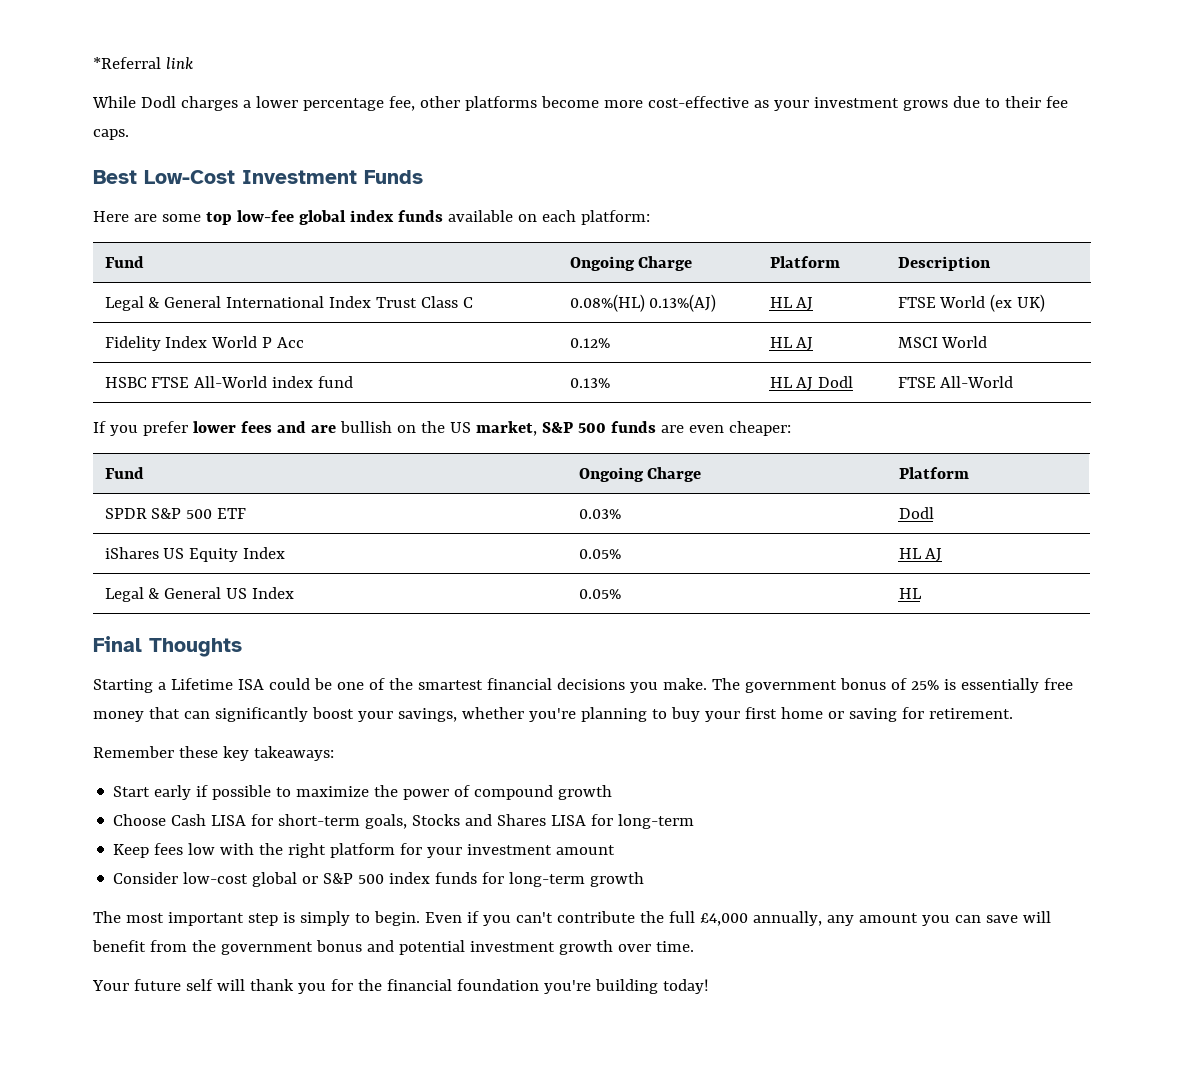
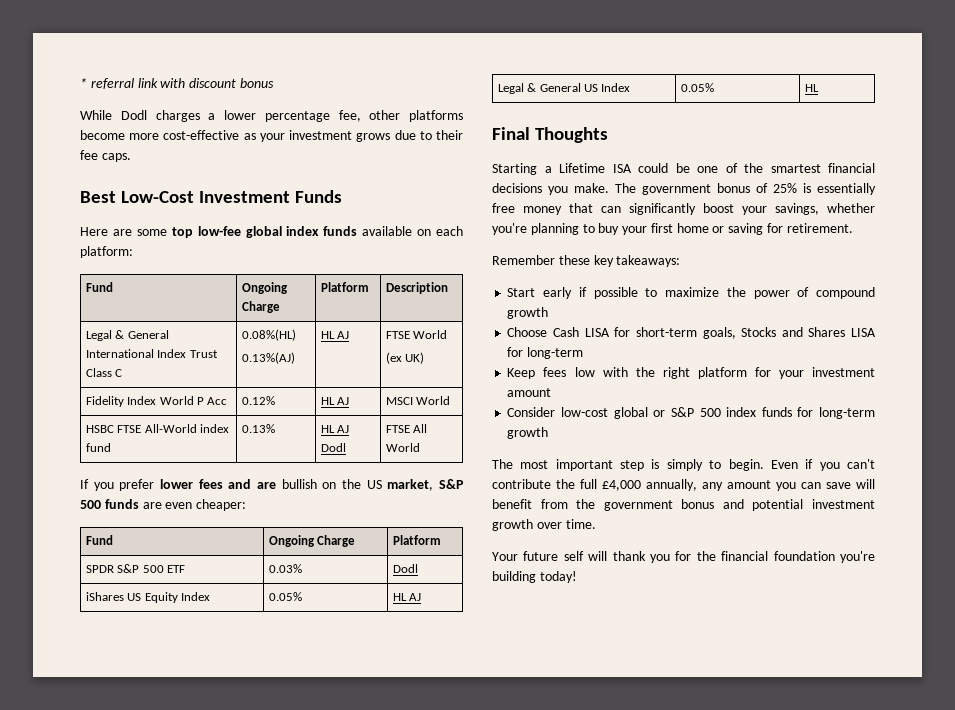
- *Referral link
+ * referral link with discount bonus
- Legal & General International Index Trust Class C | 0.08%(HL) 0.13%(AJ) | HL AJ | FTSE World (ex UK)
+ Legal & General International Index Trust Class C | 0.08%(HL)
+ 0.13%(AJ) | HL AJ | FTSE World
+ (ex UK)
- HSBC FTSE All-World index fund | 0.13% | HL AJ Dodl | FTSE All-World
+ HSBC FTSE All-World index fund | 0.13% | HL AJ Dodl | FTSE All World

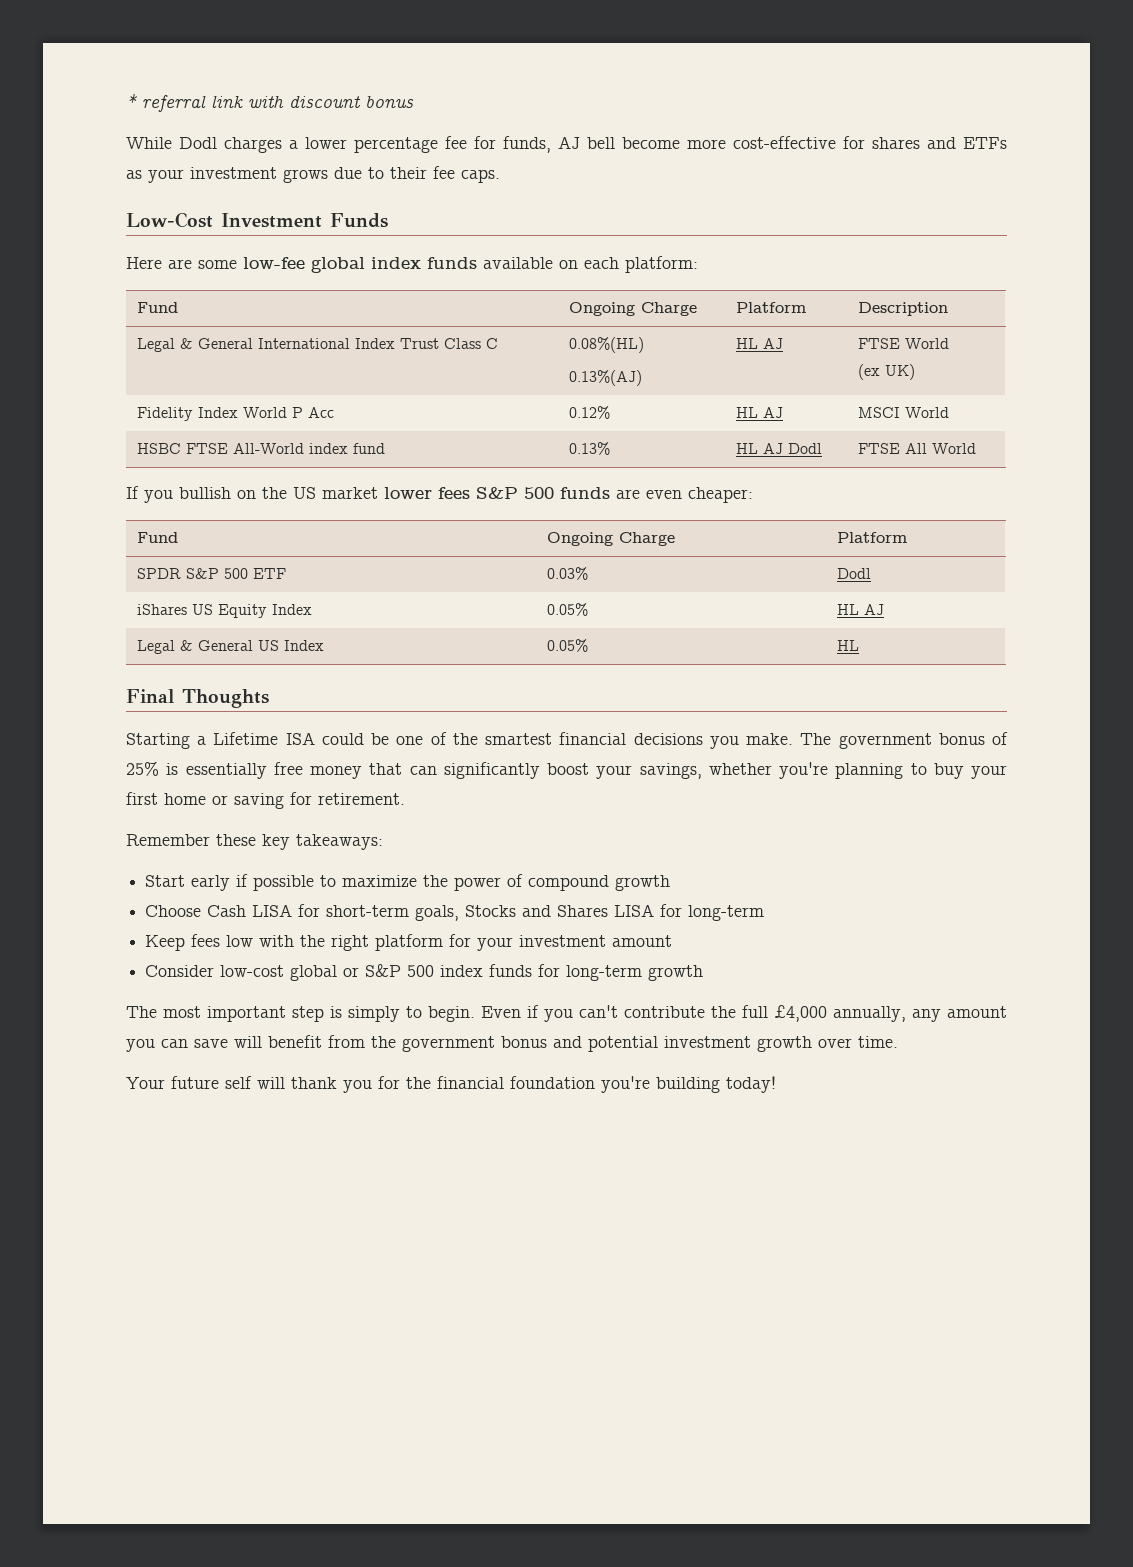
- While Dodl charges a lower percentage fee, other platforms become more cost-effective as your investment grows due to their fee caps.
+ While Dodl charges a lower percentage fee for funds, AJ bell become more cost-effective for shares and ETFs as your investment grows due to their fee caps.
- Best Low-Cost Investment Funds
+ Low-Cost Investment Funds
- Here are some top low-fee global index funds available on each platform:
+ Here are some low-fee global index funds available on each platform:
- If you prefer lower fees and are bullish on the US market, S&P 500 funds are even cheaper:
+ If you bullish on the US market lower fees S&P 500 funds are even cheaper:

